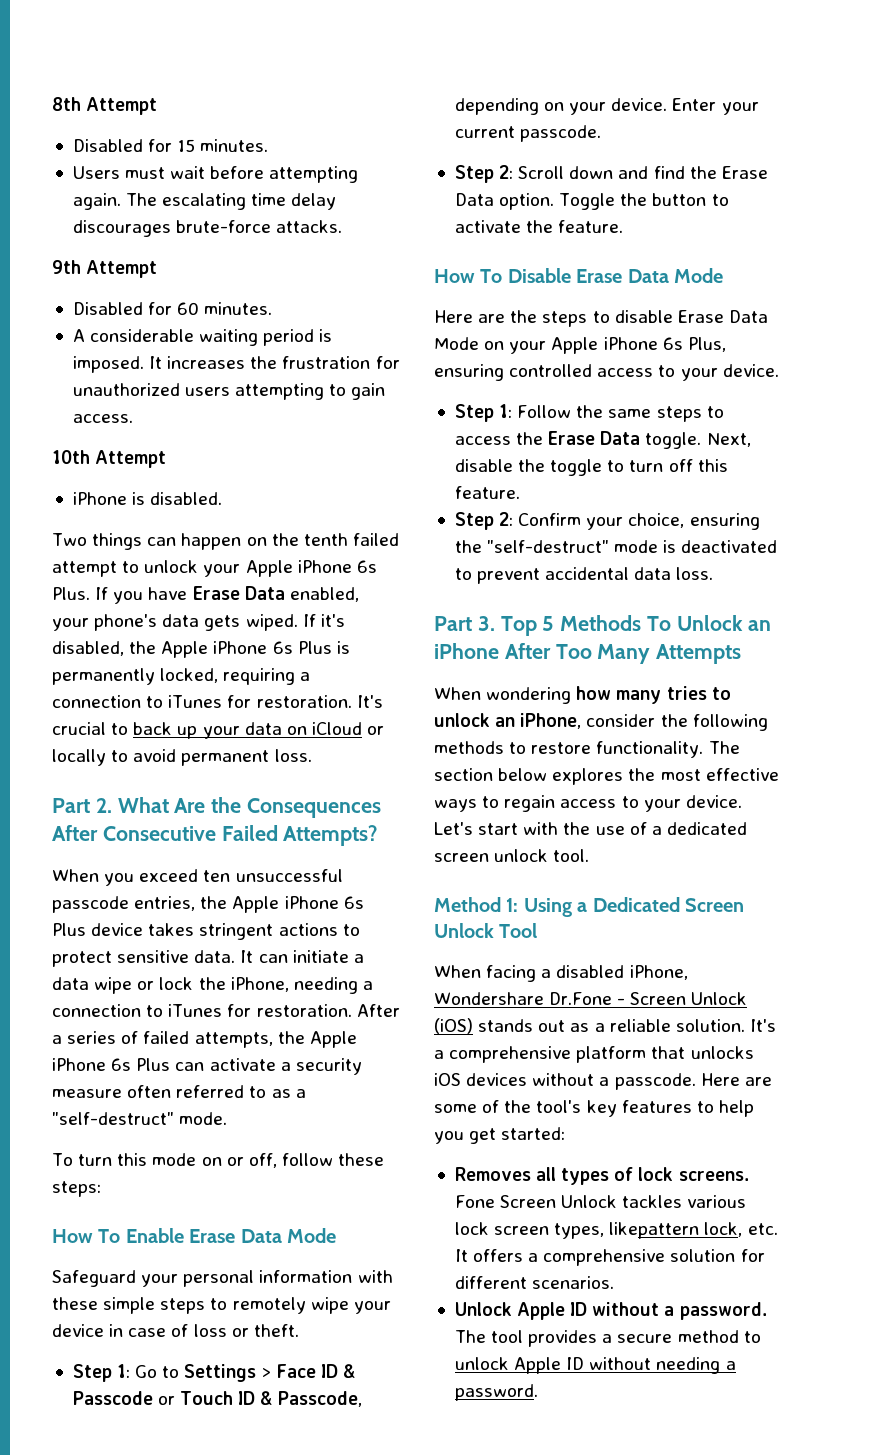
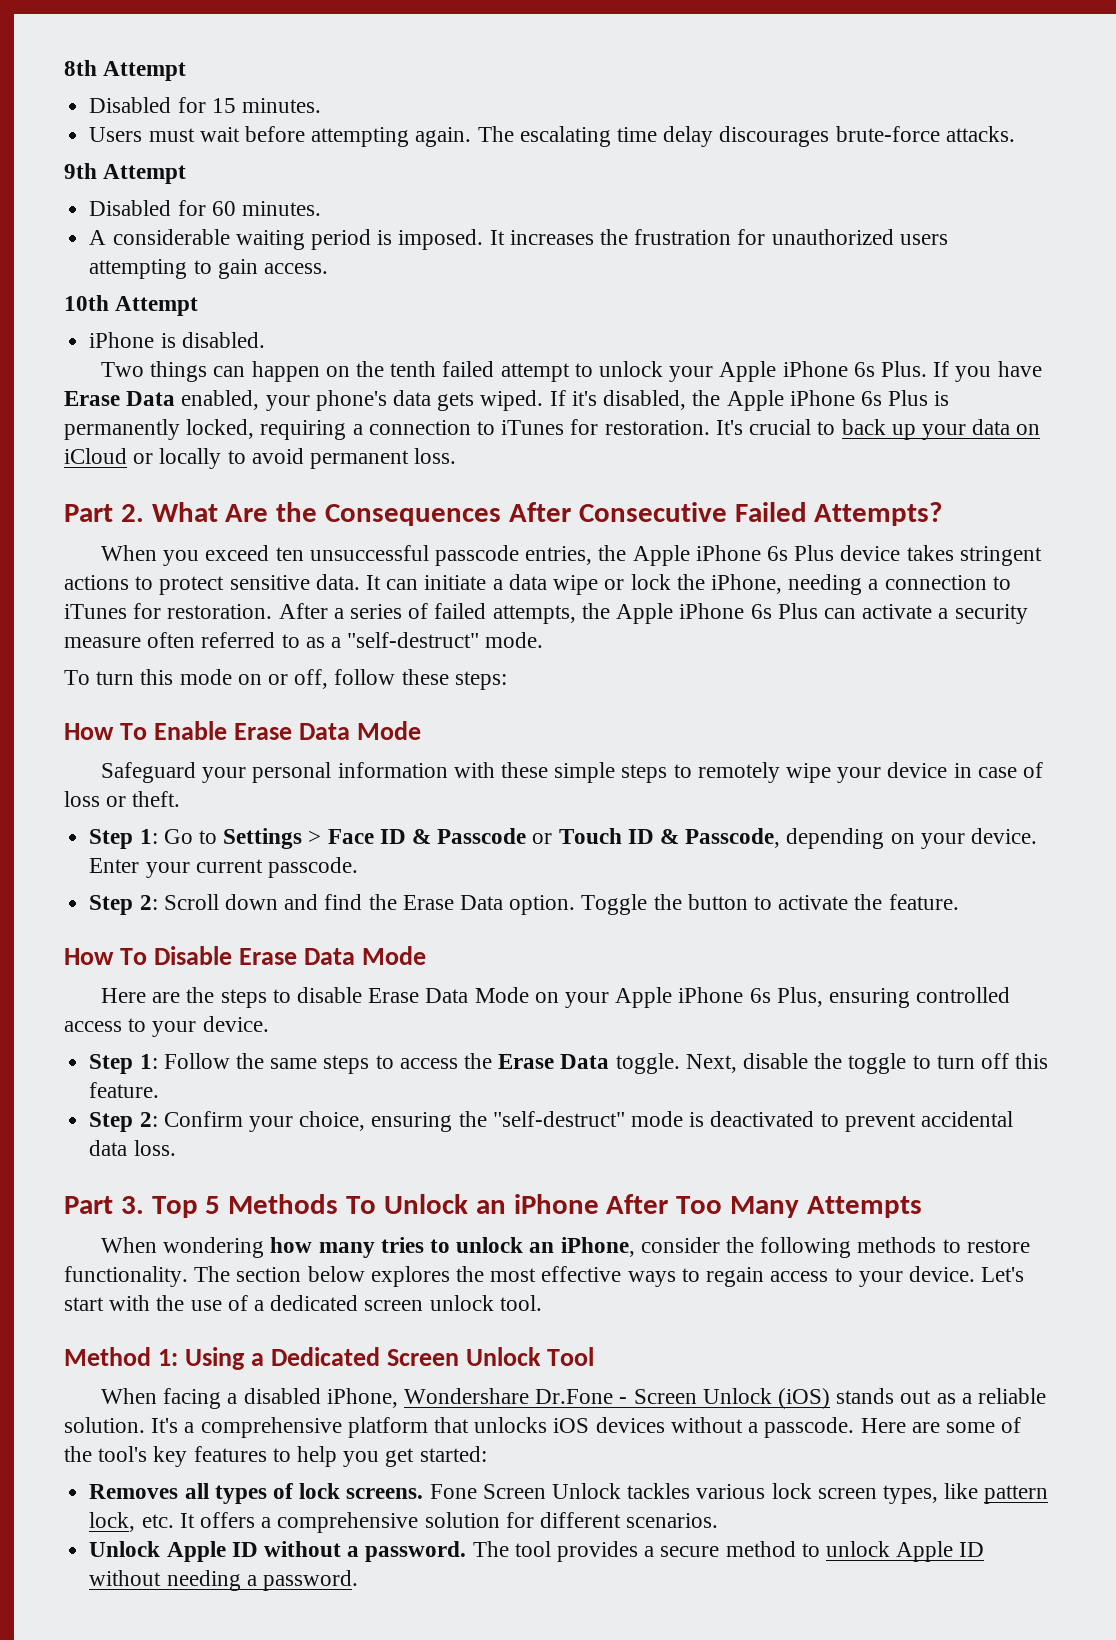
- Fone Screen Unlock tackles various lock screen types, likepattern lock, etc. It offers a comprehensive solution for different scenarios.
+ Fone Screen Unlock tackles various lock screen types, like pattern lock, etc. It offers a comprehensive solution for different scenarios.

